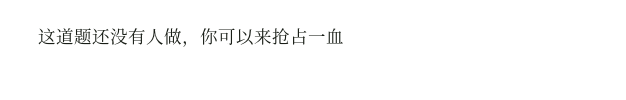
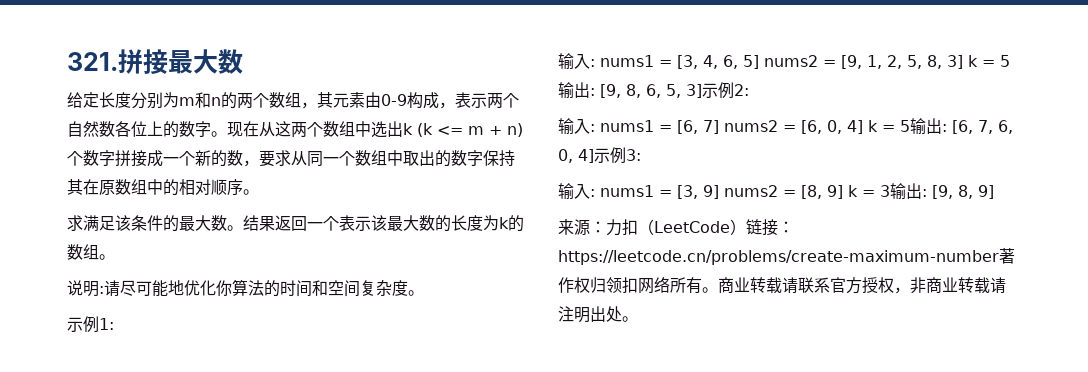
- 这道题还没有人做，你可以来抢占一血
+ 321.拼接最大数
+ 给定长度分别为m和n的两个数组，其元素由0-9构成，表示两个自然数各位上的数字。现在从这两个数组中选出k (k <= m + n)个数字拼接成一个新的数，要求从同一个数组中取出的数字保持其在原数组中的相对顺序。
+ 求满足该条件的最大数。结果返回一个表示该最大数的长度为k的数组。
+ 说明:请尽可能地优化你算法的时间和空间复杂度。
+ 示例1:
+ 输入: nums1 = [3, 4, 6, 5] nums2 = [9, 1, 2, 5, 8, 3] k = 5输出: [9, 8, 6, 5, 3]示例2:
+ 输入: nums1 = [6, 7] nums2 = [6, 0, 4] k = 5输出: [6, 7, 6, 0, 4]示例3:
+ 输入: nums1 = [3, 9] nums2 = [8, 9] k = 3输出: [9, 8, 9]
+ 来源：力扣（LeetCode）链接：https://leetcode.cn/problems/create-maximum-number著作权归领扣网络所有。商业转载请联系官方授权，非商业转载请注明出处。

